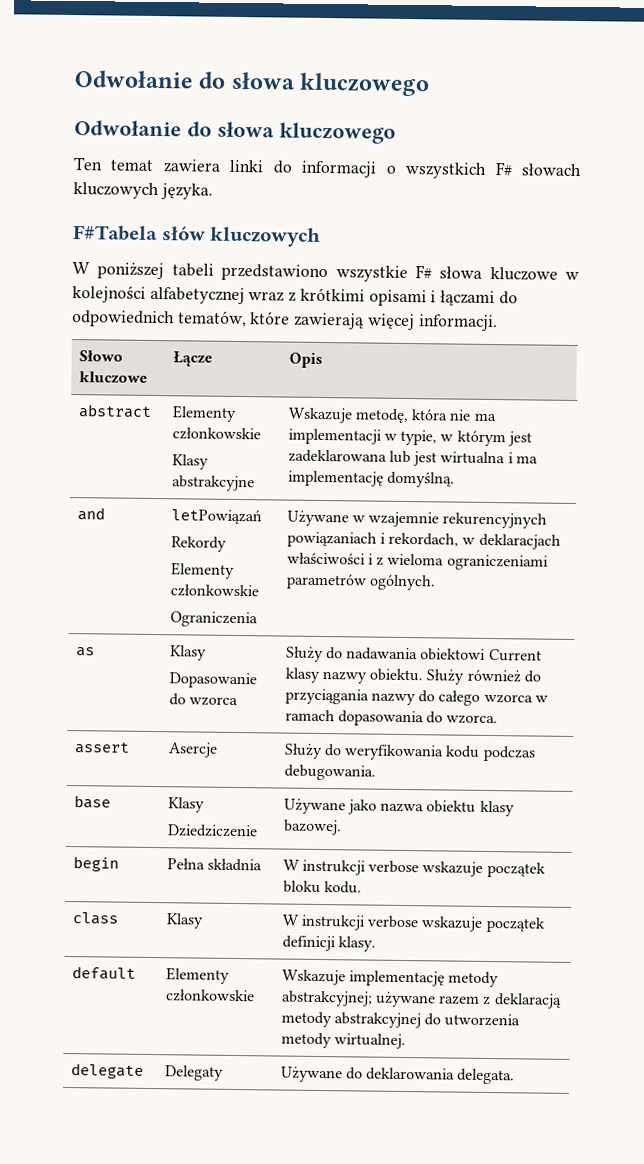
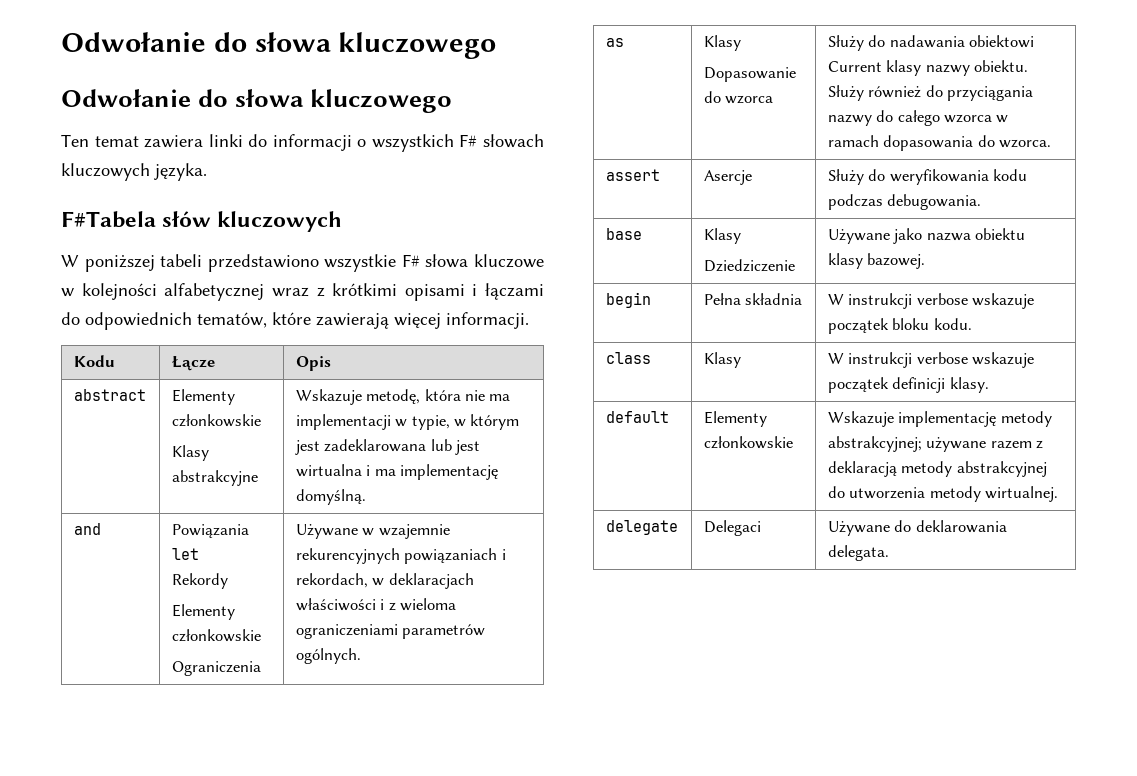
- Słowo kluczowe | Łącze | Opis
+ Kodu | Łącze | Opis
- and | letPowiązań
+ and | Powiązania let
- delegate | Delegaty | Używane do deklarowania delegata.
+ delegate | Delegaci | Używane do deklarowania delegata.

